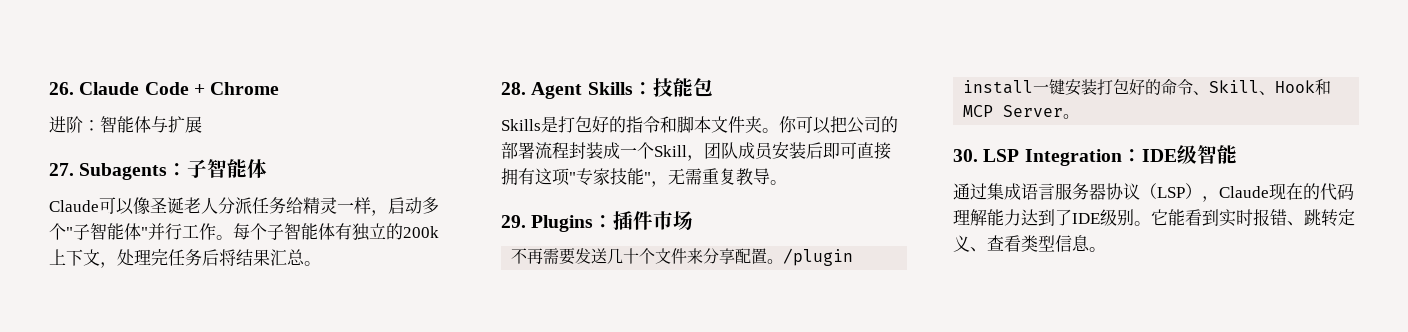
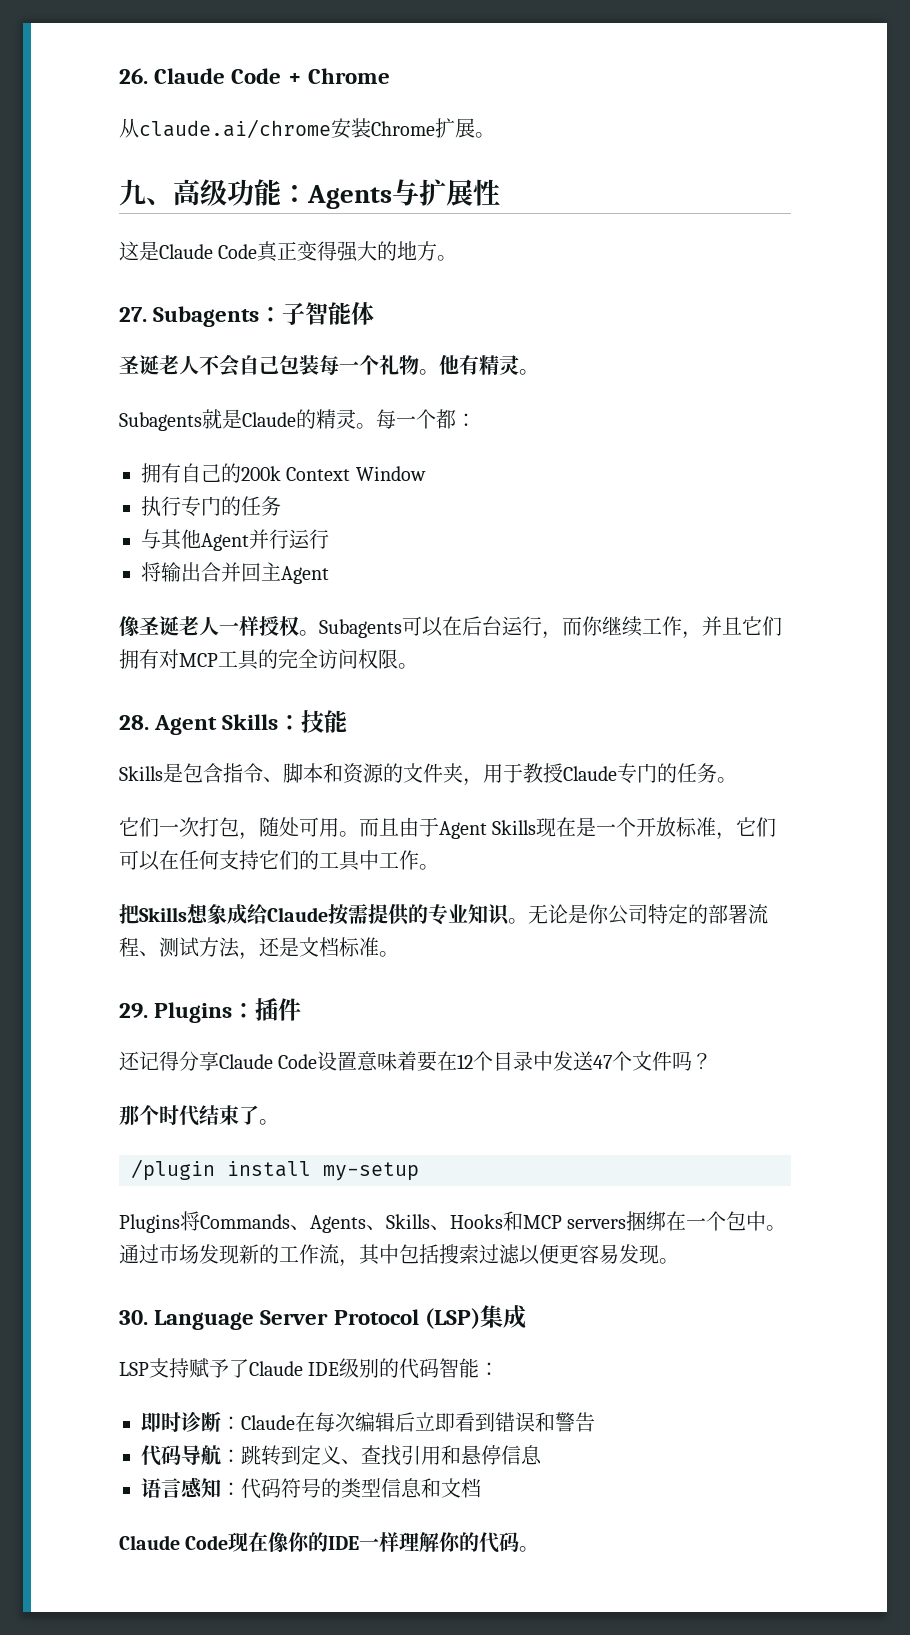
- 进阶：智能体与扩展
+ 从claude.ai/chrome安装Chrome扩展。
+ 九、高级功能：Agents与扩展性
+ 这是Claude Code真正变得强大的地方。
- Claude可以像圣诞老人分派任务给精灵一样，启动多个"子智能体"并行工作。每个子智能体有独立的200k上下文，处理完任务后将结果汇总。
+ 圣诞老人不会自己包装每一个礼物。他有精灵。
+ Subagents就是Claude的精灵。每一个都：
+ 拥有自己的200k Context Window
+ 执行专门的任务
+ 与其他Agent并行运行
+ 将输出合并回主Agent
+ 像圣诞老人一样授权。Subagents可以在后台运行，而你继续工作，并且它们拥有对MCP工具的完全访问权限。
- 28. Agent Skills：技能包
+ 28. Agent Skills：技能
- Skills是打包好的指令和脚本文件夹。你可以把公司的部署流程封装成一个Skill，团队成员安装后即可直接拥有这项"专家技能"，无需重复教导。
- 29. Plugins：插件市场
- 不再需要发送几十个文件来分享配置。/plugin install一键安装打包好的命令、Skill、Hook和MCP Server。
- 30. LSP Integration：IDE级智能
- 通过集成语言服务器协议（LSP），Claude现在的代码理解能力达到了IDE级别。它能看到实时报错、跳转定义、查看类型信息。
+ Skills是包含指令、脚本和资源的文件夹，用于教授Claude专门的任务。
+ 它们一次打包，随处可用。而且由于Agent Skills现在是一个开放标准，它们可以在任何支持它们的工具中工作。
+ 把Skills想象成给Claude按需提供的专业知识。无论是你公司特定的部署流程、测试方法，还是文档标准。
+ 29. Plugins：插件
+ 还记得分享Claude Code设置意味着要在12个目录中发送47个文件吗？
+ 那个时代结束了。
+ /plugin install my-setup
+ Plugins将Commands、Agents、Skills、Hooks和MCP servers捆绑在一个包中。通过市场发现新的工作流，其中包括搜索过滤以便更容易发现。
+ 30. Language Server Protocol (LSP)集成
+ LSP支持赋予了Claude IDE级别的代码智能：
+ 即时诊断：Claude在每次编辑后立即看到错误和警告
+ 代码导航：跳转到定义、查找引用和悬停信息
+ 语言感知：代码符号的类型信息和文档
+ Claude Code现在像你的IDE一样理解你的代码。

